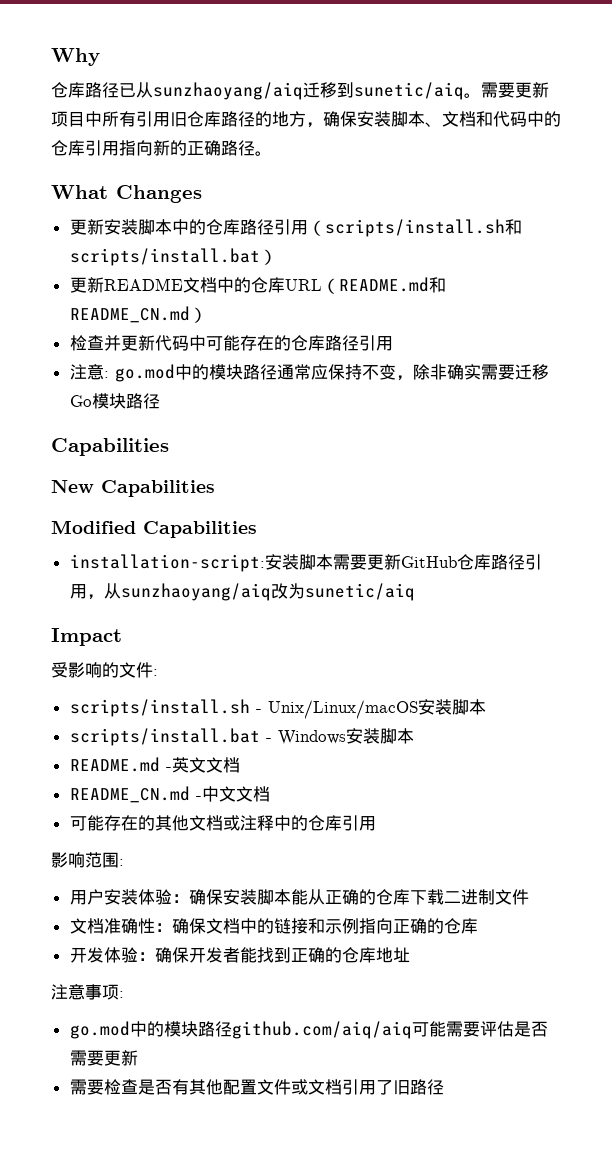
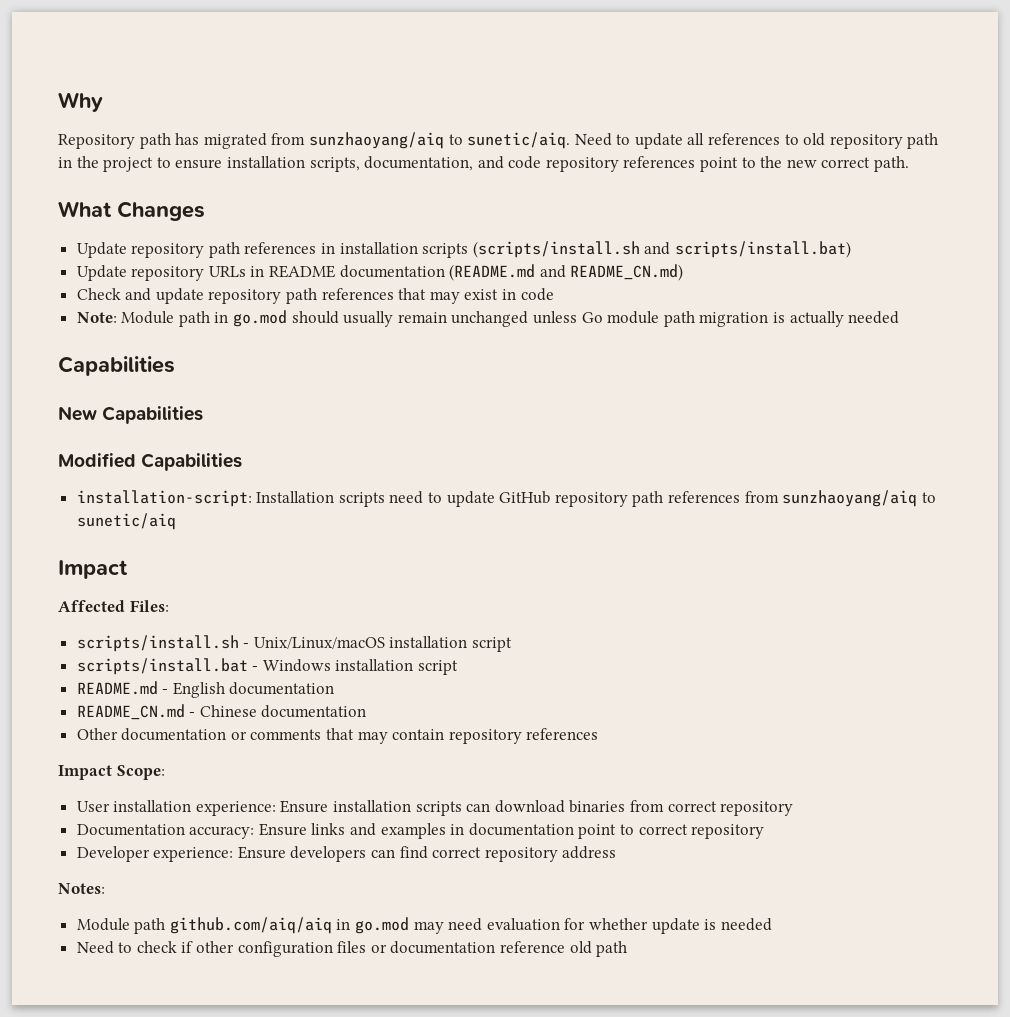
- 仓库路径已从sunzhaoyang/aiq迁移到sunetic/aiq。需要更新项目中所有引用旧仓库路径的地方，确保安装脚本、文档和代码中的仓库引用指向新的正确路径。
+ Repository path has migrated from sunzhaoyang/aiq to sunetic/aiq. Need to update all references to old repository path in the project to ensure installation scripts, documentation, and code repository references point to the new correct path.
  What Changes
- 更新安装脚本中的仓库路径引用（scripts/install.sh和scripts/install.bat）
- 更新README文档中的仓库URL（README.md和README_CN.md）
- 检查并更新代码中可能存在的仓库路径引用
- 注意: go.mod中的模块路径通常应保持不变，除非确实需要迁移Go模块路径
+ Update repository path references in installation scripts (scripts/install.sh and scripts/install.bat)
+ Update repository URLs in README documentation (README.md and README_CN.md)
+ Check and update repository path references that may exist in code
+ Note: Module path in go.mod should usually remain unchanged unless Go module path migration is actually needed
- installation-script:安装脚本需要更新GitHub仓库路径引用，从sunzhaoyang/aiq改为sunetic/aiq
+ installation-script: Installation scripts need to update GitHub repository path references from sunzhaoyang/aiq to sunetic/aiq
  Impact
- 受影响的文件:
+ Affected Files:
- scripts/install.sh - Unix/Linux/macOS安装脚本
+ scripts/install.sh - Unix/Linux/macOS installation script
- scripts/install.bat - Windows安装脚本
+ scripts/install.bat - Windows installation script
- README.md -英文文档
+ README.md - English documentation
- README_CN.md -中文文档
- 可能存在的其他文档或注释中的仓库引用
- 影响范围:
- 用户安装体验：确保安装脚本能从正确的仓库下载二进制文件
- 文档准确性：确保文档中的链接和示例指向正确的仓库
- 开发体验：确保开发者能找到正确的仓库地址
- 注意事项:
- go.mod中的模块路径github.com/aiq/aiq可能需要评估是否需要更新
- 需要检查是否有其他配置文件或文档引用了旧路径
+ README_CN.md - Chinese documentation
+ Other documentation or comments that may contain repository references
+ Impact Scope:
+ User installation experience: Ensure installation scripts can download binaries from correct repository
+ Documentation accuracy: Ensure links and examples in documentation point to correct repository
+ Developer experience: Ensure developers can find correct repository address
+ Notes:
+ Module path github.com/aiq/aiq in go.mod may need evaluation for whether update is needed
+ Need to check if other configuration files or documentation reference old path

